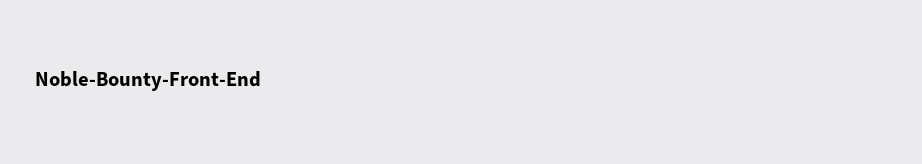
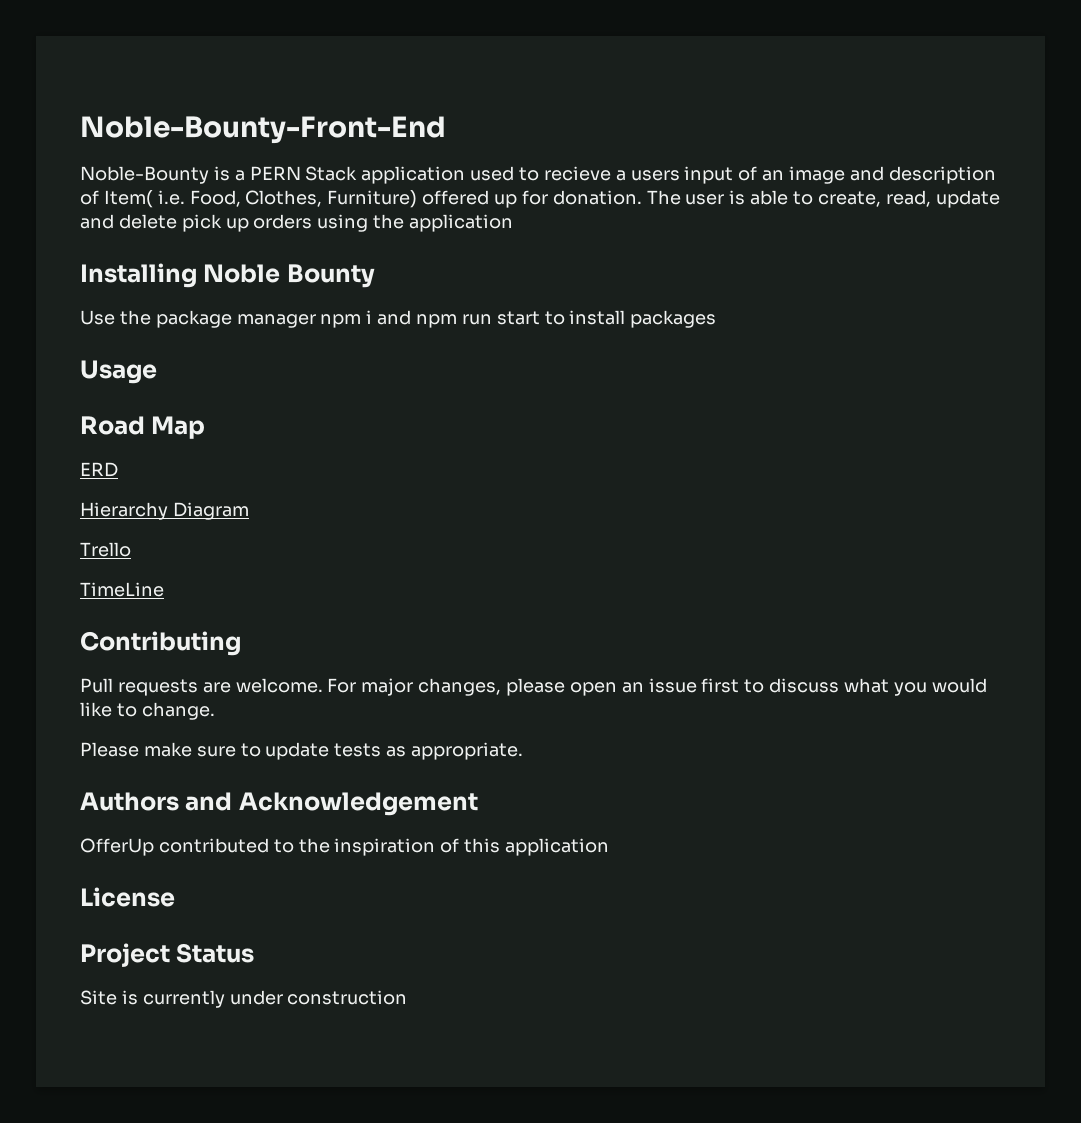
+ Noble-Bounty is a PERN Stack application used to recieve a users input of an image and description of Item( i.e. Food, Clothes, Furniture) offered up for donation. The user is able to create, read, update and delete pick up orders using the application
+ Installing Noble Bounty
+ Use the package manager npm i and npm run start to install packages
+ Usage
+ Road Map
+ ERD
+ Hierarchy Diagram
+ Trello
+ TimeLine
+ Contributing
+ Pull requests are welcome. For major changes, please open an issue first to discuss what you would like to change.
+ Please make sure to update tests as appropriate.
+ Authors and Acknowledgement
+ OfferUp contributed to the inspiration of this application
+ License
+ Project Status
+ Site is currently under construction

